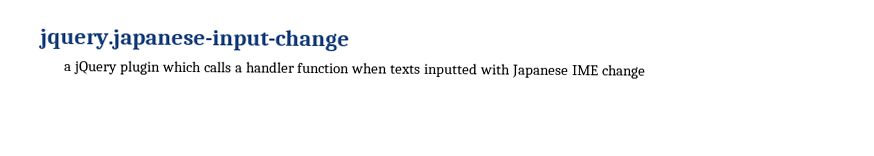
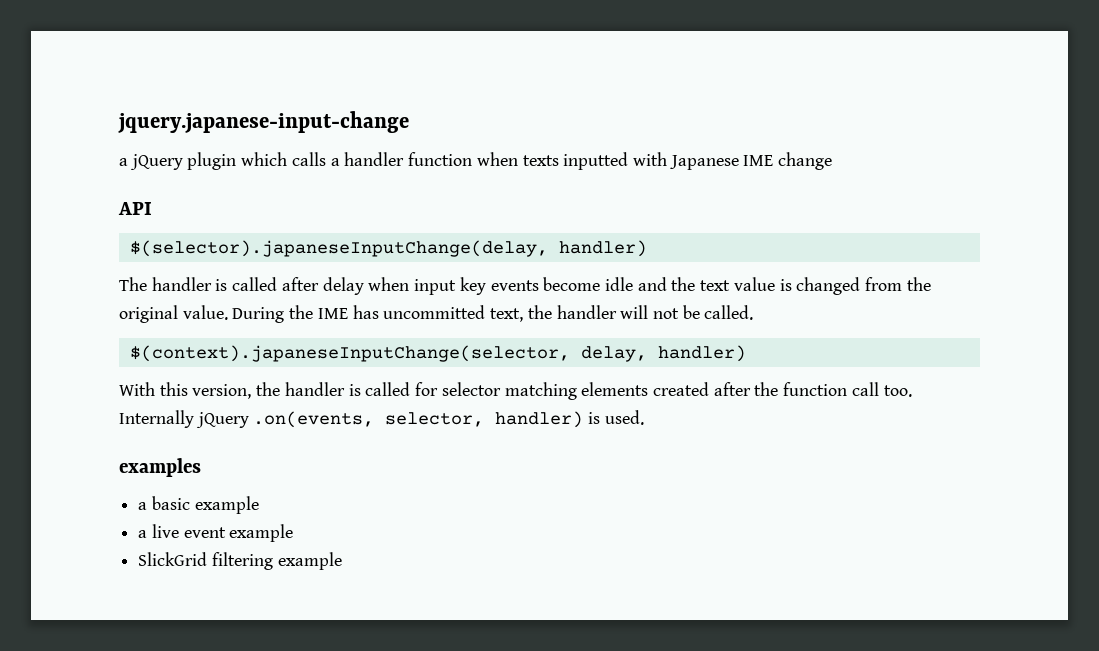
+ API
+ $(selector).japaneseInputChange(delay, handler)
+ The handler is called after delay when input key events become idle and the text value is changed from the original value. During the IME has uncommitted text, the handler will not be called.
+ $(context).japaneseInputChange(selector, delay, handler)
+ With this version, the handler is called for selector matching elements created after the function call too. Internally jQuery .on(events, selector, handler) is used.
+ examples
+ a basic example
+ a live event example
+ SlickGrid filtering example

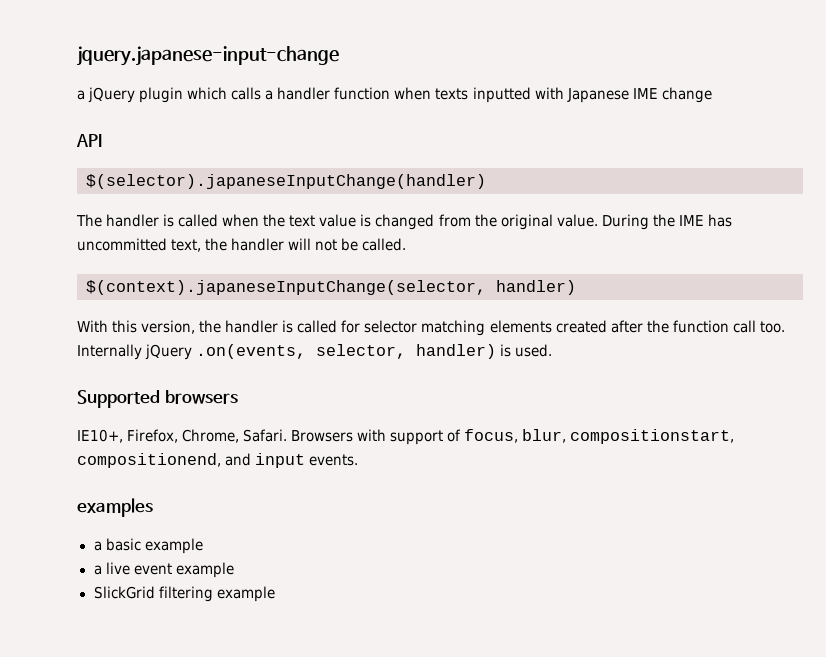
- $(selector).japaneseInputChange(delay, handler)
+ $(selector).japaneseInputChange(handler)
- The handler is called after delay when input key events become idle and the text value is changed from the original value.
+ The handler is called when the text value is changed from the original value.
- $(context).japaneseInputChange(selector, delay, handler)
+ $(context).japaneseInputChange(selector, handler)
+ Supported browsers
+ IE10+, Firefox, Chrome, Safari. Browsers with support of focus, blur, compositionstart, compositionend, and input events.

